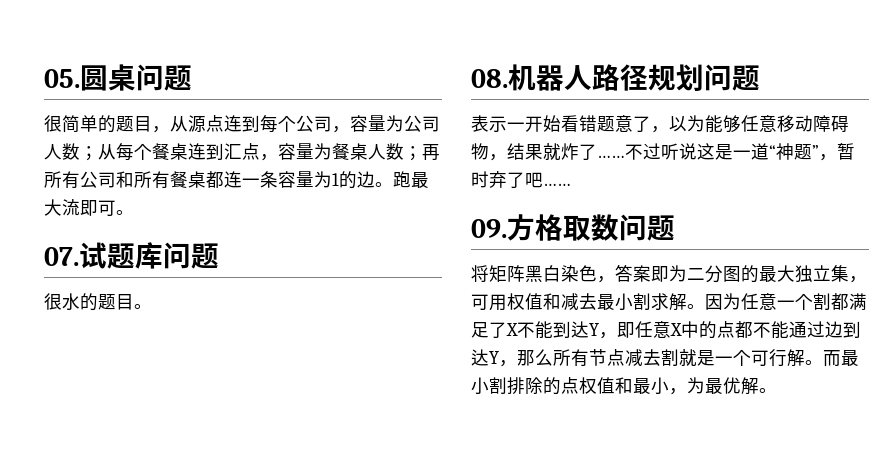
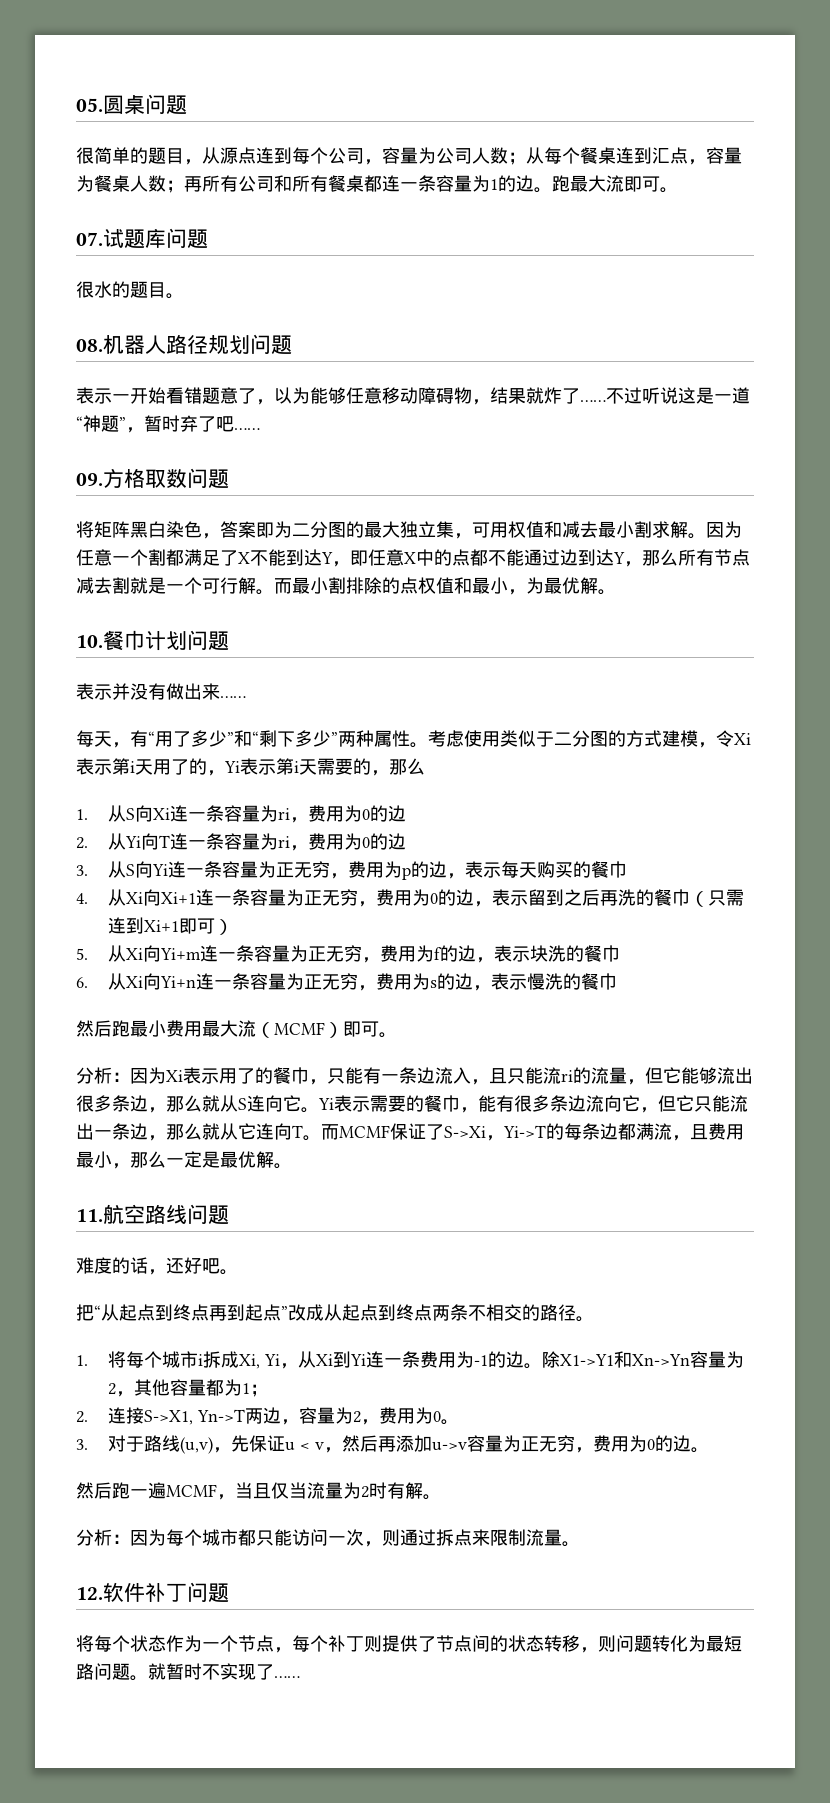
+ 10.餐巾计划问题
+ 表示并没有做出来……
+ 每天，有“用了多少”和“剩下多少”两种属性。考虑使用类似于二分图的方式建模，令Xi表示第i天用了的，Yi表示第i天需要的，那么
+ 1.从S向Xi连一条容量为ri，费用为0的边
+ 2.从Yi向T连一条容量为ri，费用为0的边
+ 3.从S向Yi连一条容量为正无穷，费用为p的边，表示每天购买的餐巾
+ 4.从Xi向Xi+1连一条容量为正无穷，费用为0的边，表示留到之后再洗的餐巾（只需连到Xi+1即可）
+ 5.从Xi向Yi+m连一条容量为正无穷，费用为f的边，表示块洗的餐巾
+ 6.从Xi向Yi+n连一条容量为正无穷，费用为s的边，表示慢洗的餐巾
+ 然后跑最小费用最大流（MCMF）即可。
+ 分析：因为Xi表示用了的餐巾，只能有一条边流入，且只能流ri的流量，但它能够流出很多条边，那么就从S连向它。Yi表示需要的餐巾，能有很多条边流向它，但它只能流出一条边，那么就从它连向T。而MCMF保证了S->Xi，Yi->T的每条边都满流，且费用最小，那么一定是最优解。
+ 11.航空路线问题
+ 难度的话，还好吧。
+ 把“从起点到终点再到起点”改成从起点到终点两条不相交的路径。
+ 1.将每个城市i拆成Xi, Yi，从Xi到Yi连一条费用为-1的边。除X1->Y1和Xn->Yn容量为2，其他容量都为1；
+ 2.连接S->X1, Yn->T两边，容量为2，费用为0。
+ 3.对于路线(u,v)，先保证u < v，然后再添加u->v容量为正无穷，费用为0的边。
+ 然后跑一遍MCMF，当且仅当流量为2时有解。
+ 分析：因为每个城市都只能访问一次，则通过拆点来限制流量。
+ 12.软件补丁问题
+ 将每个状态作为一个节点，每个补丁则提供了节点间的状态转移，则问题转化为最短路问题。就暂时不实现了……

